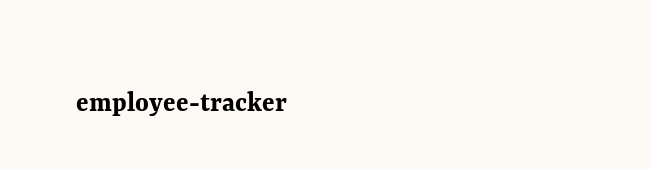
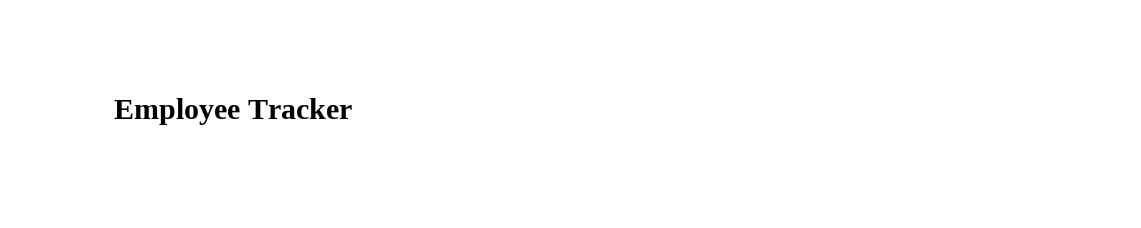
- employee-tracker
+ Employee Tracker

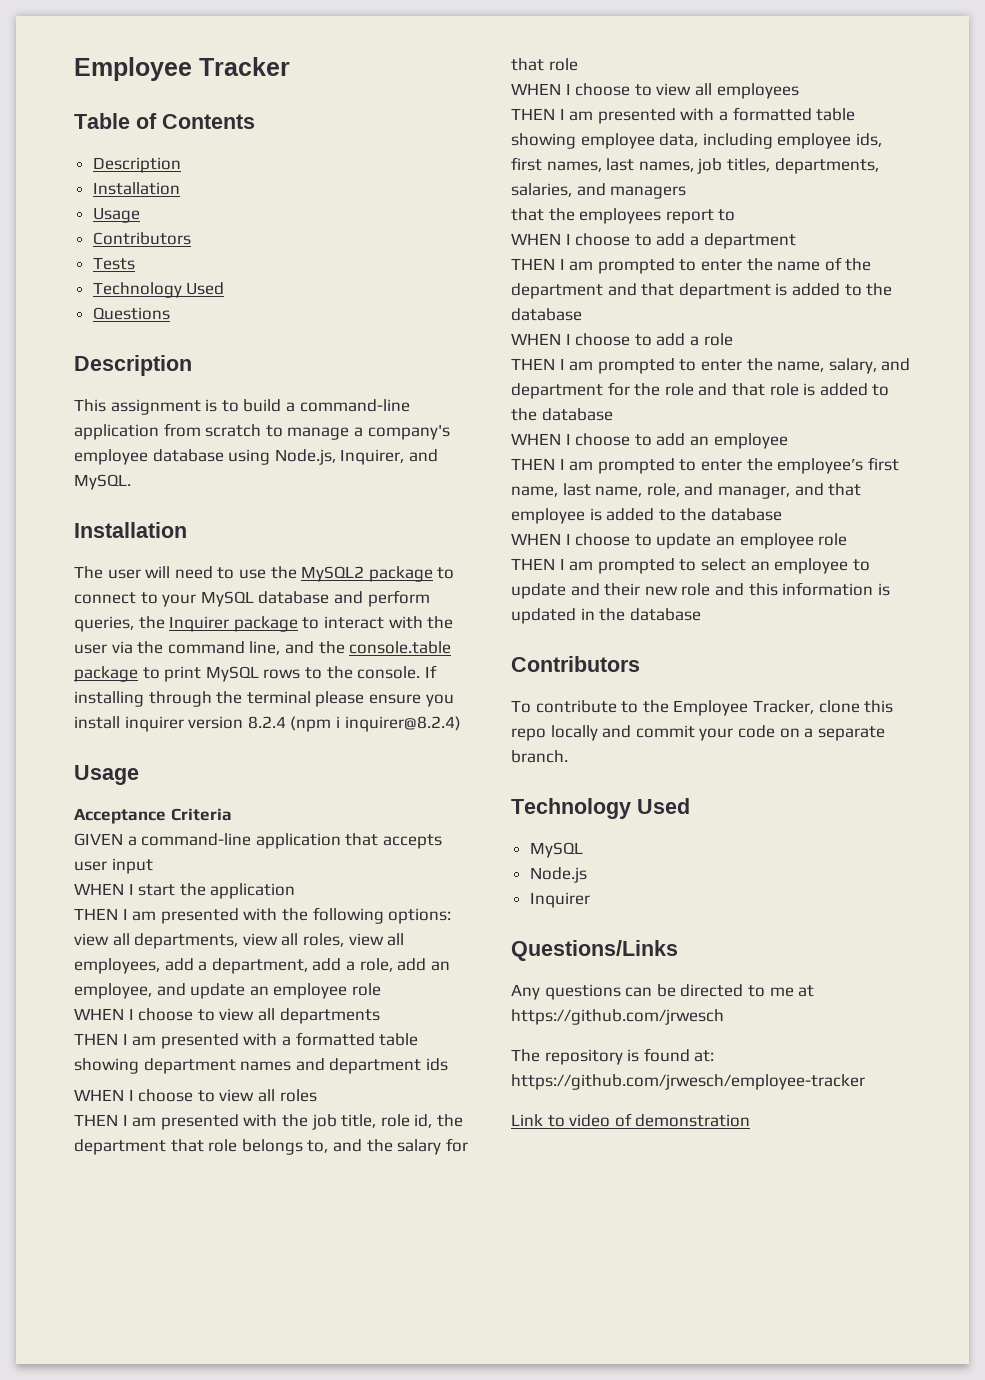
+ Table of Contents
+ Description
+ Installation
+ Usage
+ Contributors
+ Tests
+ Technology Used
+ Questions
+ Description
+ This assignment is to build a command-line application from scratch to manage a company's employee database using Node.js, Inquirer, and MySQL.
+ Installation
+ The user will need to use the MySQL2 package to connect to your MySQL database and perform queries, the Inquirer package to interact with the user via the command line, and the console.table package to print MySQL rows to the console. If installing through the terminal please ensure you install inquirer version 8.2.4 (npm i inquirer@8.2.4)
+ Usage
+ Acceptance Criteria
+ GIVEN a command-line application that accepts user input
+ WHEN I start the application
+ THEN I am presented with the following options: view all departments, view all roles, view all employees, add a department, add a role, add an employee, and update an employee role
+ WHEN I choose to view all departments
+ THEN I am presented with a formatted table showing department names and department ids
+ WHEN I choose to view all roles
+ THEN I am presented with the job title, role id, the department that role belongs to, and the salary for that role
+ WHEN I choose to view all employees
+ THEN I am presented with a formatted table showing employee data, including employee ids, first names, last names, job titles, departments, salaries, and managers
+ that the employees report to
+ WHEN I choose to add a department
+ THEN I am prompted to enter the name of the department and that department is added to the database
+ WHEN I choose to add a role
+ THEN I am prompted to enter the name, salary, and department for the role and that role is added to the database
+ WHEN I choose to add an employee
+ THEN I am prompted to enter the employee’s first name, last name, role, and manager, and that employee is added to the database
+ WHEN I choose to update an employee role
+ THEN I am prompted to select an employee to update and their new role and this information is updated in the database
+ Contributors
+ To contribute to the Employee Tracker, clone this repo locally and commit your code on a separate branch.
+ Technology Used
+ MySQL
+ Node.js
+ Inquirer
+ Questions/Links
+ Any questions can be directed to me at https://github.com/jrwesch
+ The repository is found at: https://github.com/jrwesch/employee-tracker
+ Link to video of demonstration

